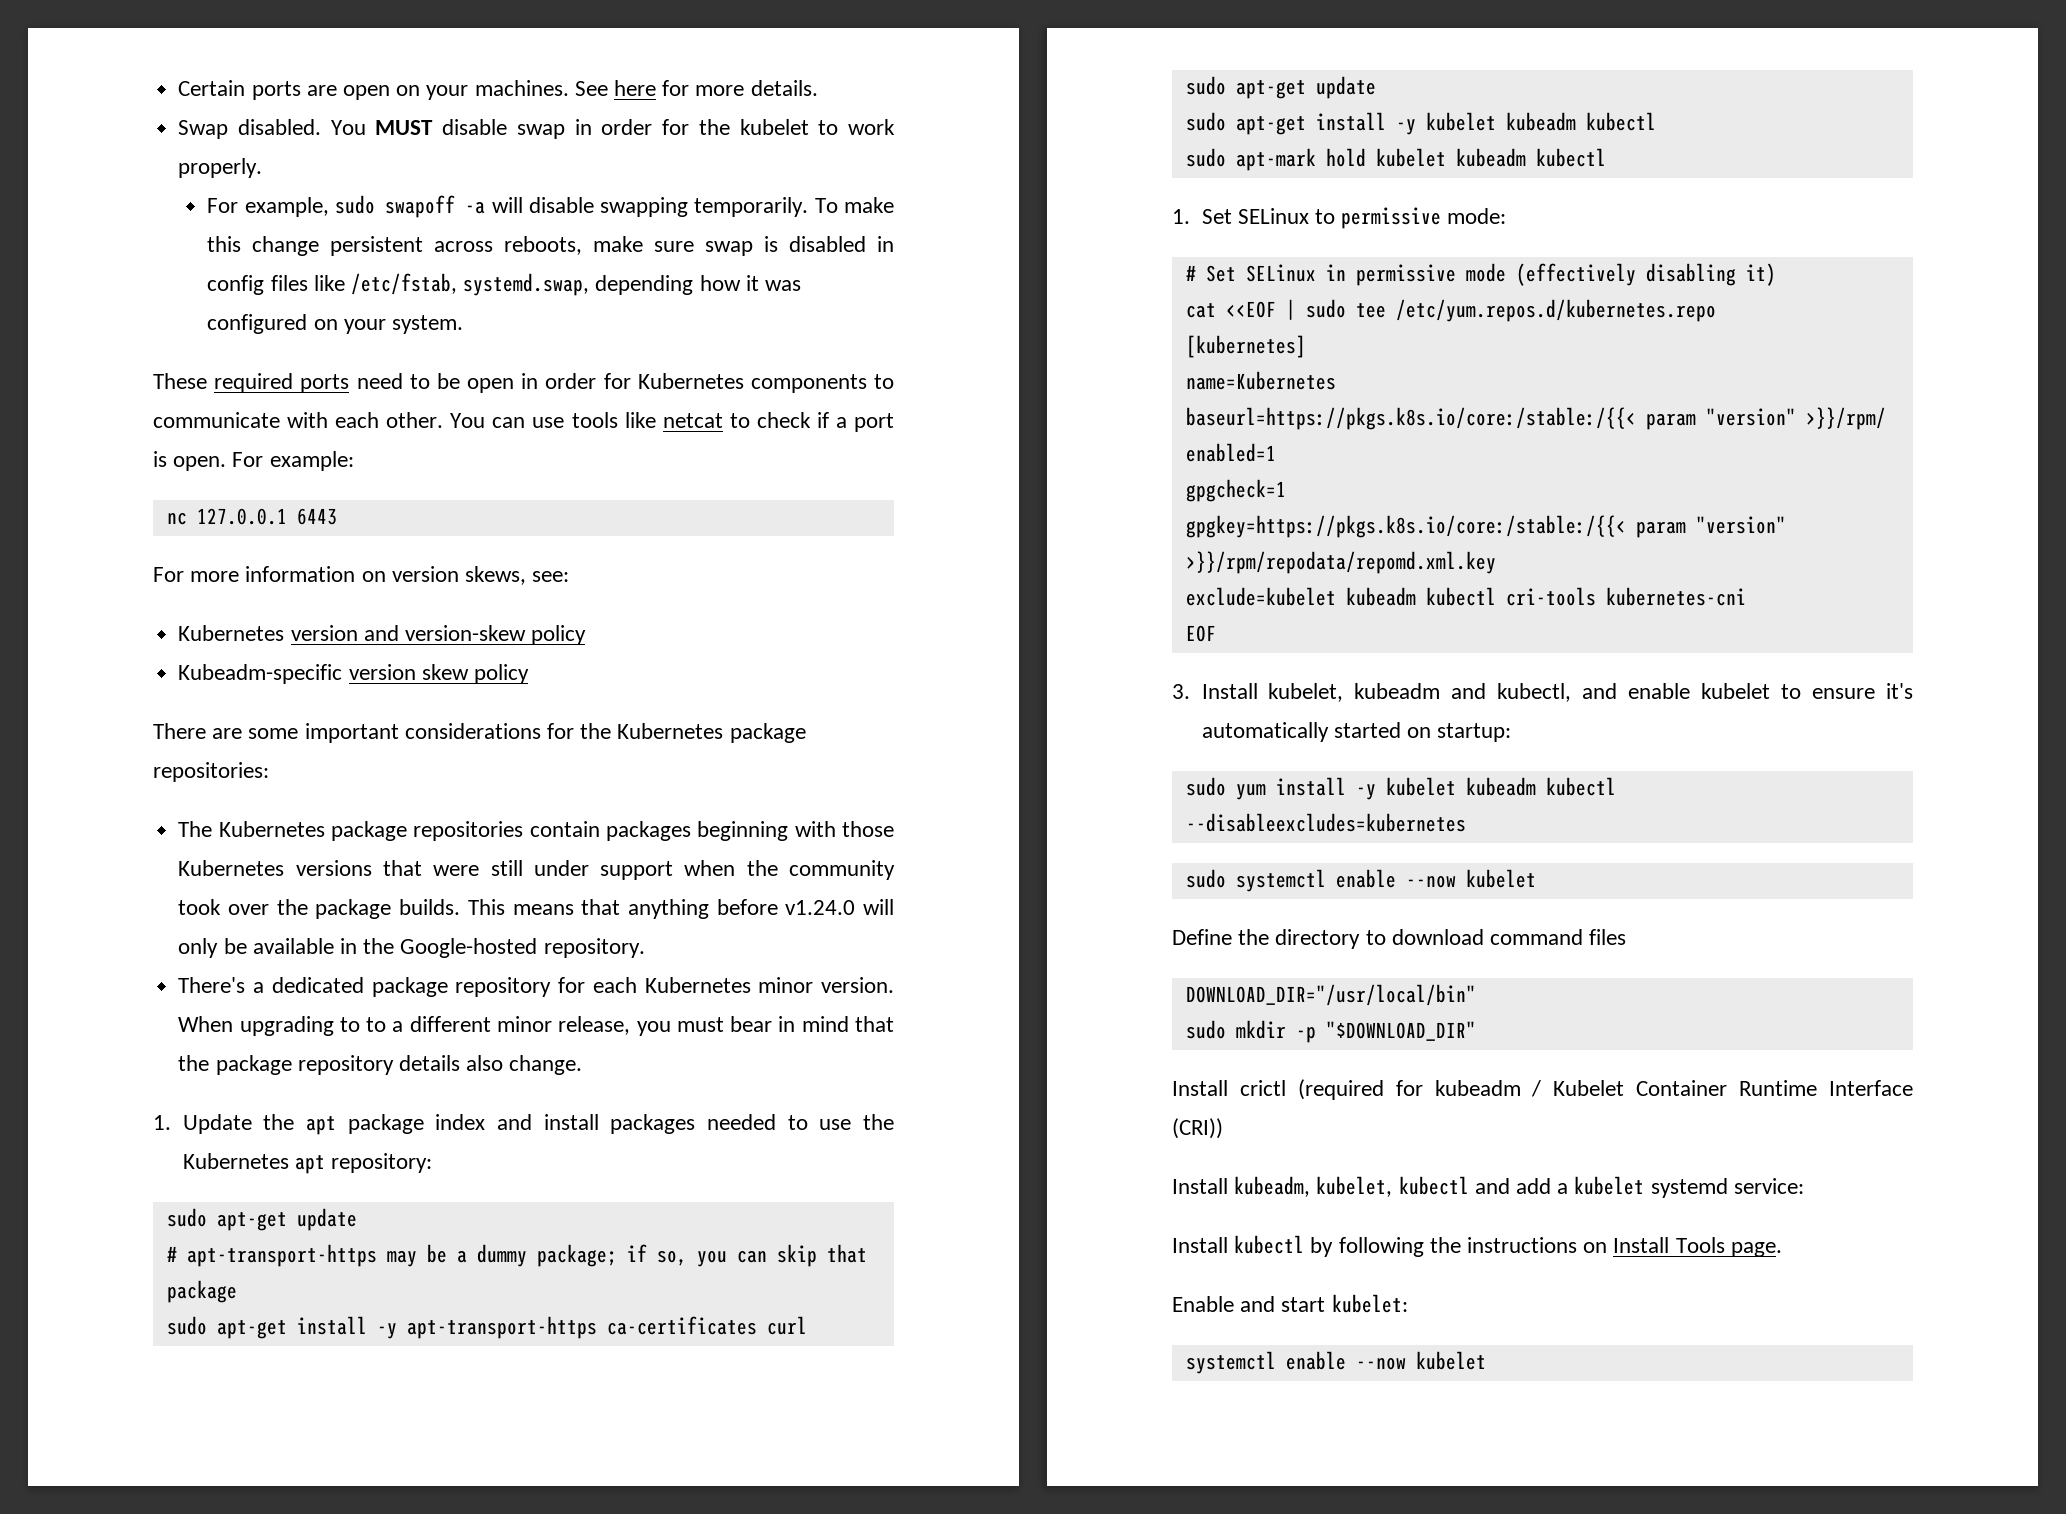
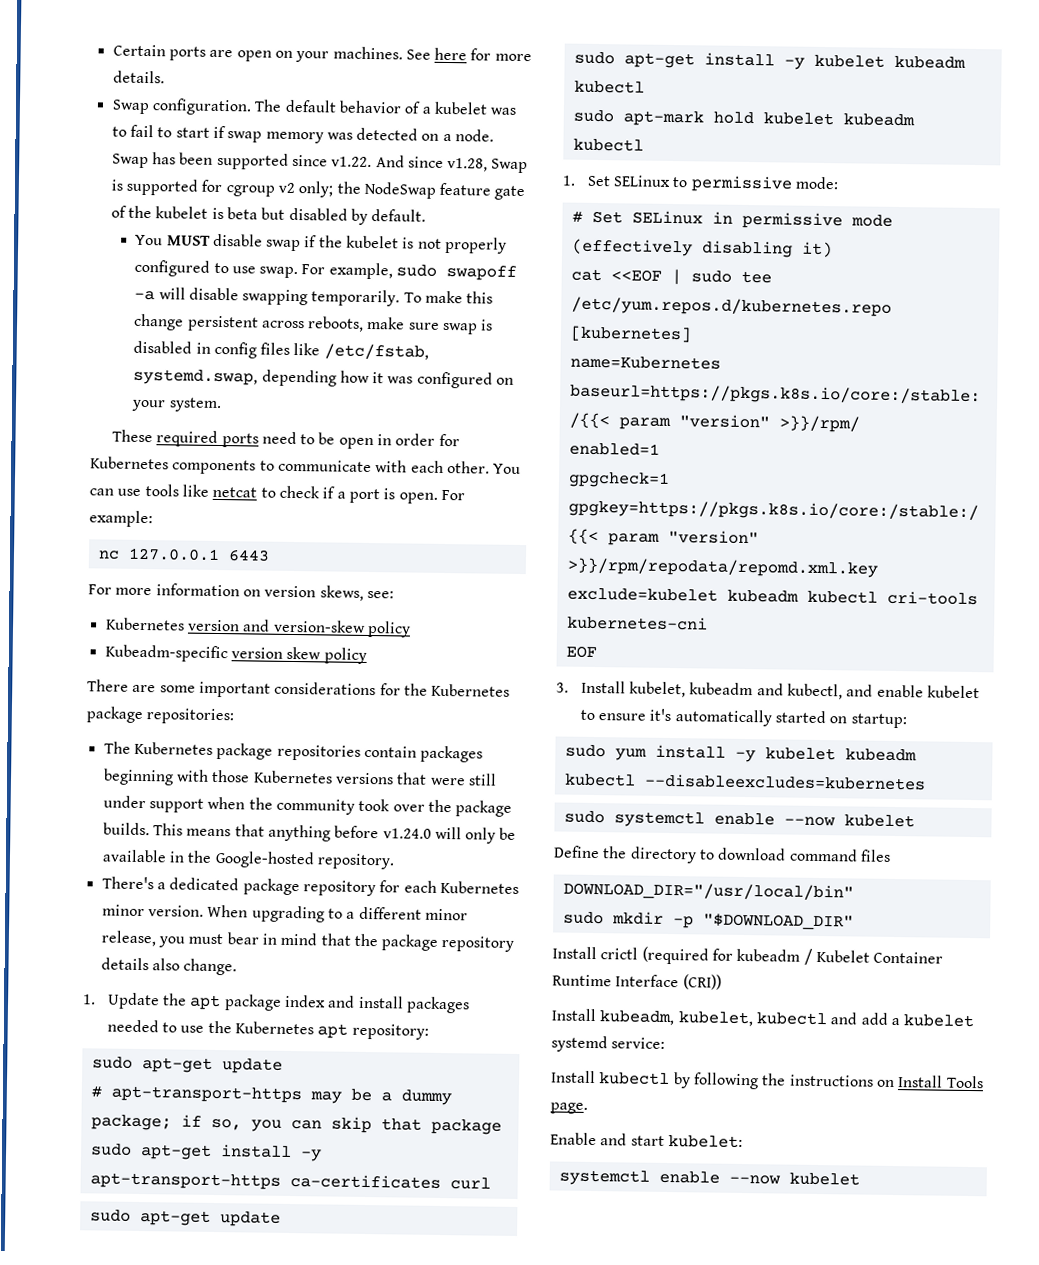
- Swap disabled. You MUST disable swap in order for the kubelet to work properly.
- For example, sudo swapoff -a will disable swapping temporarily.
+ Swap configuration. The default behavior of a kubelet was to fail to start if swap memory was detected on a node. Swap has been supported since v1.22. And since v1.28, Swap is supported for cgroup v2 only; the NodeSwap feature gate of the kubelet is beta but disabled by default.
+ You MUST disable swap if the kubelet is not properly configured to use swap. For example, sudo swapoff -a will disable swapping temporarily.
- When upgrading to to a different minor release, you must bear in mind that the package repository details also change.
+ When upgrading to a different minor release, you must bear in mind that the package repository details also change.

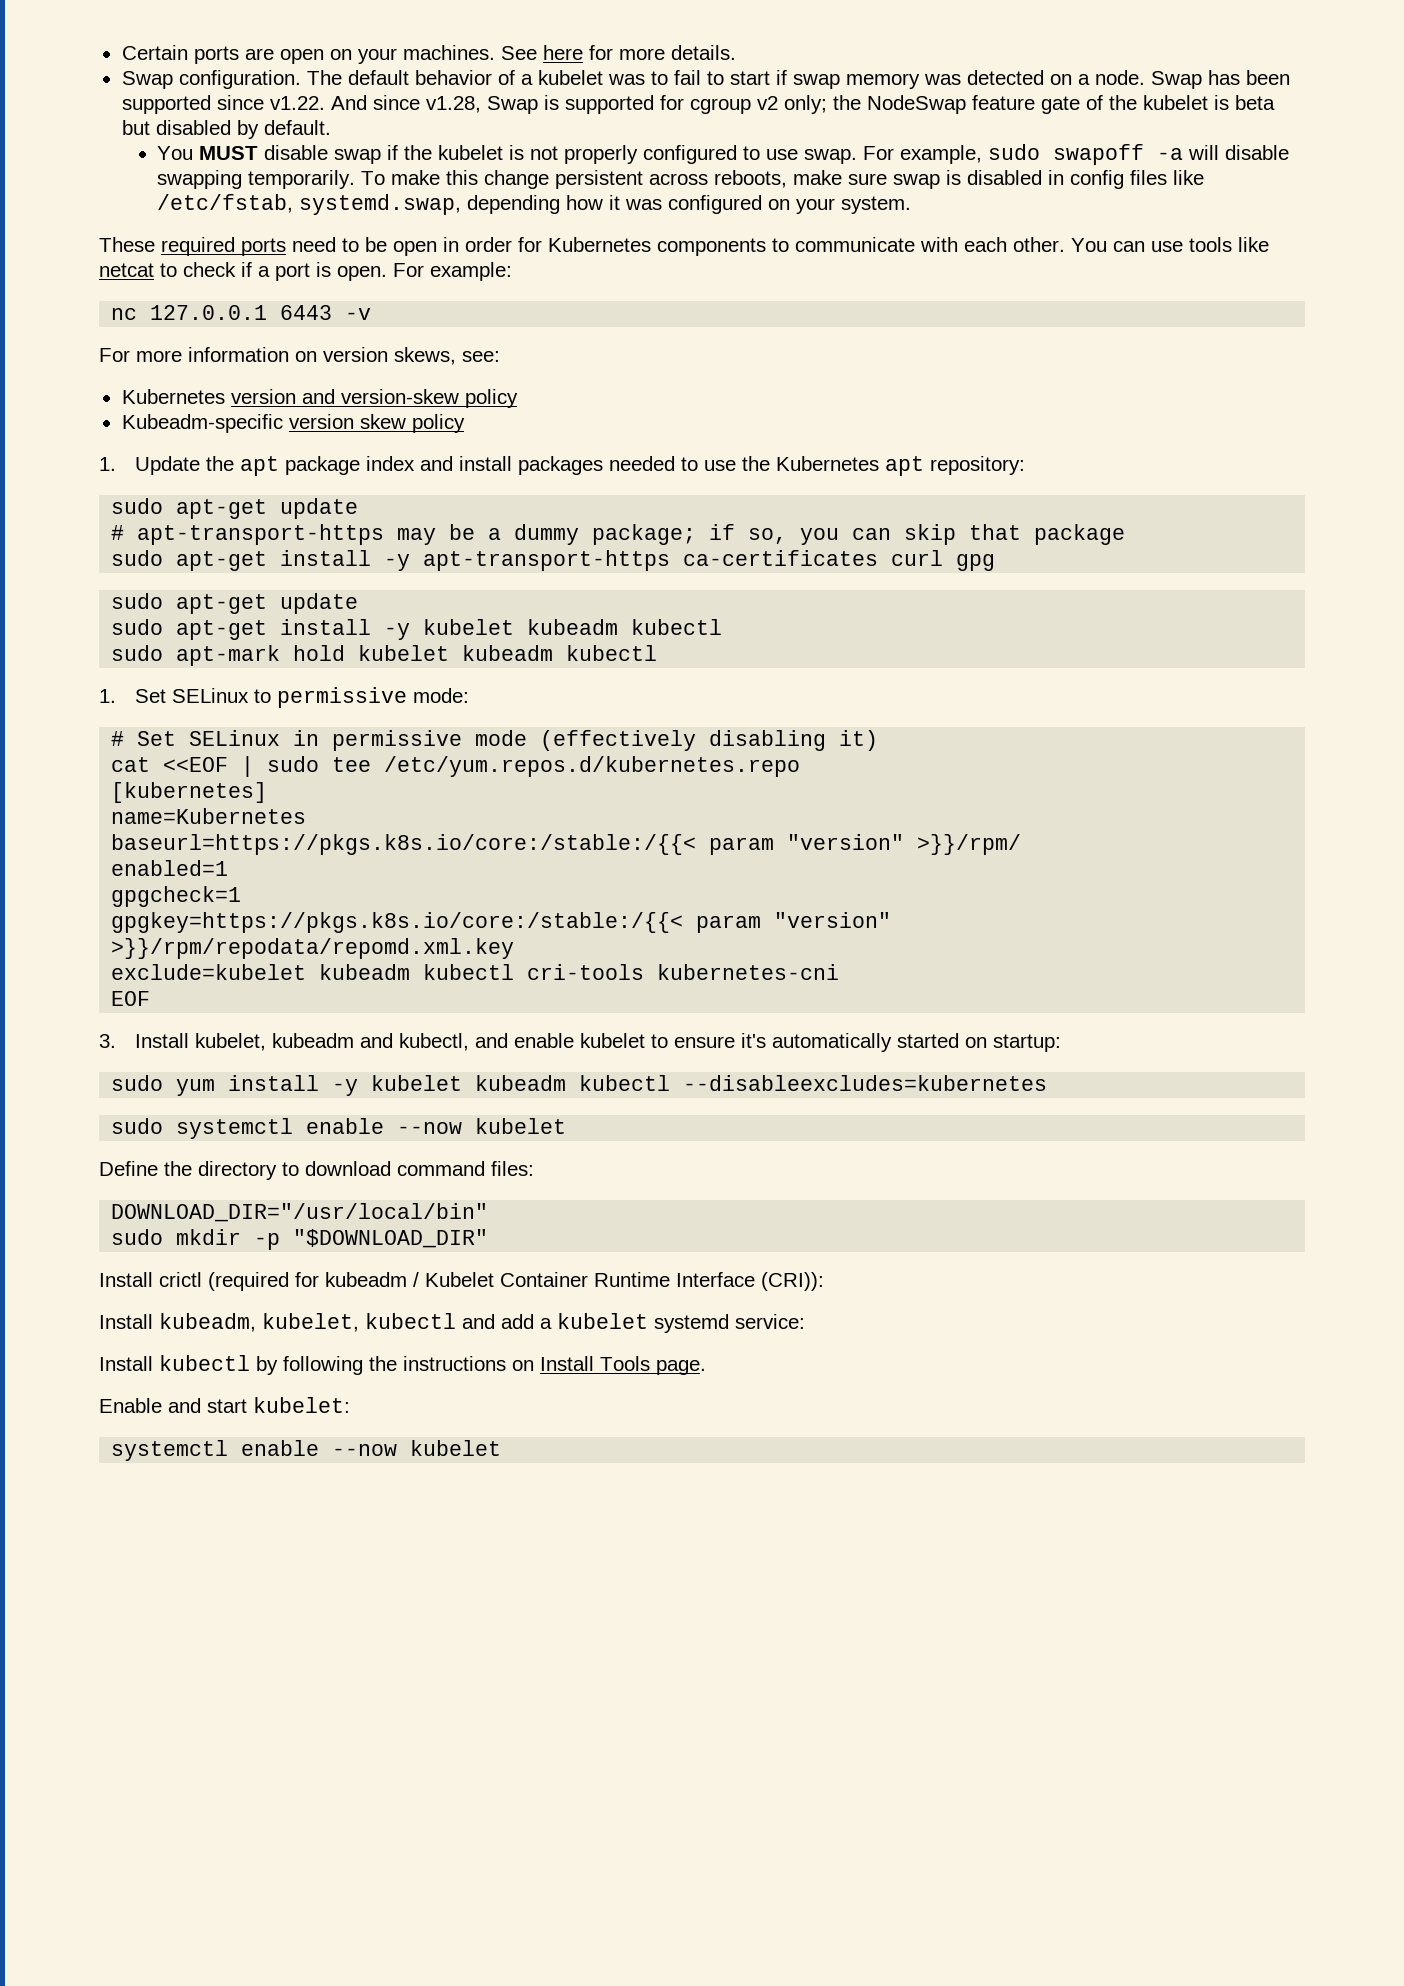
- nc 127.0.0.1 6443
+ nc 127.0.0.1 6443 -v
- There are some important considerations for the Kubernetes package repositories:
- The Kubernetes package repositories contain packages beginning with those Kubernetes versions that were still under support when the community took over the package builds. This means that anything before v1.24.0 will only be available in the Google-hosted repository.
- There's a dedicated package repository for each Kubernetes minor version. When upgrading to a different minor release, you must bear in mind that the package repository details also change.
- sudo apt-get install -y apt-transport-https ca-certificates curl
+ sudo apt-get install -y apt-transport-https ca-certificates curl gpg
- Define the directory to download command files
+ Define the directory to download command files:
- Install crictl (required for kubeadm / Kubelet Container Runtime Interface (CRI))
+ Install crictl (required for kubeadm / Kubelet Container Runtime Interface (CRI)):

